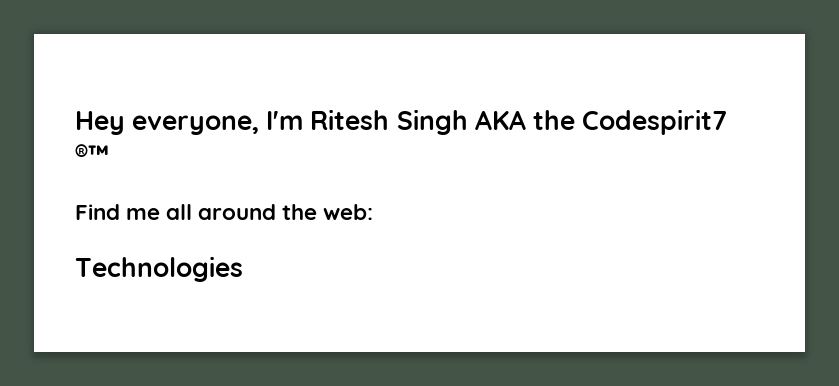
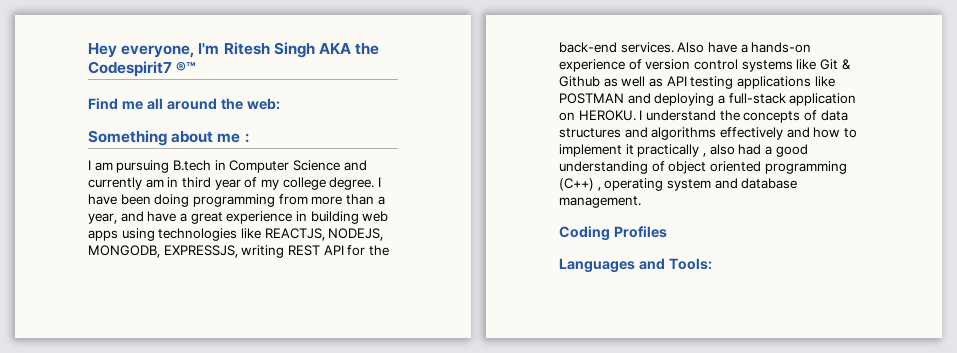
- Technologies
+ Something about me :
+ I am pursuing B.tech in Computer Science and currently am in third year of my college degree. I have been doing programming from more than a year, and have a great experience in building web apps using technologies like REACTJS, NODEJS, MONGODB, EXPRESSJS, writing REST API for the back-end services. Also have a hands-on experience of version control systems like Git & Github as well as API testing applications like POSTMAN and deploying a full-stack application on HEROKU. I understand the concepts of data structures and algorithms effectively and how to implement it practically , also had a good understanding of object oriented programming (C++) , operating system and database management.
+ Coding Profiles
+ Languages and Tools:

